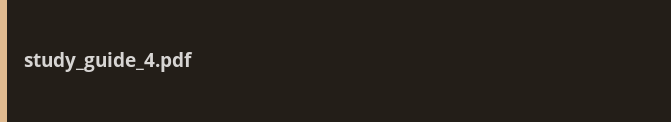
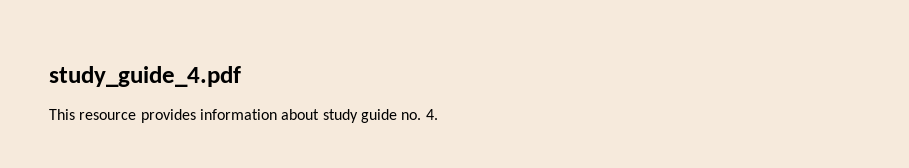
+ This resource provides information about study guide no. 4.

